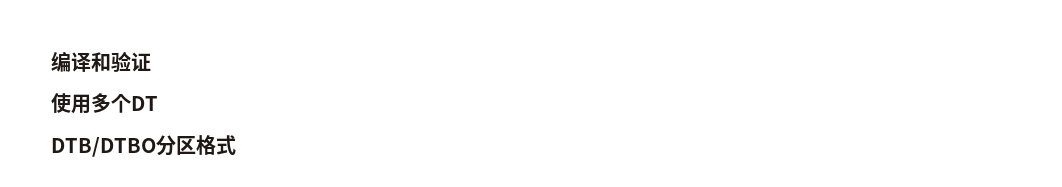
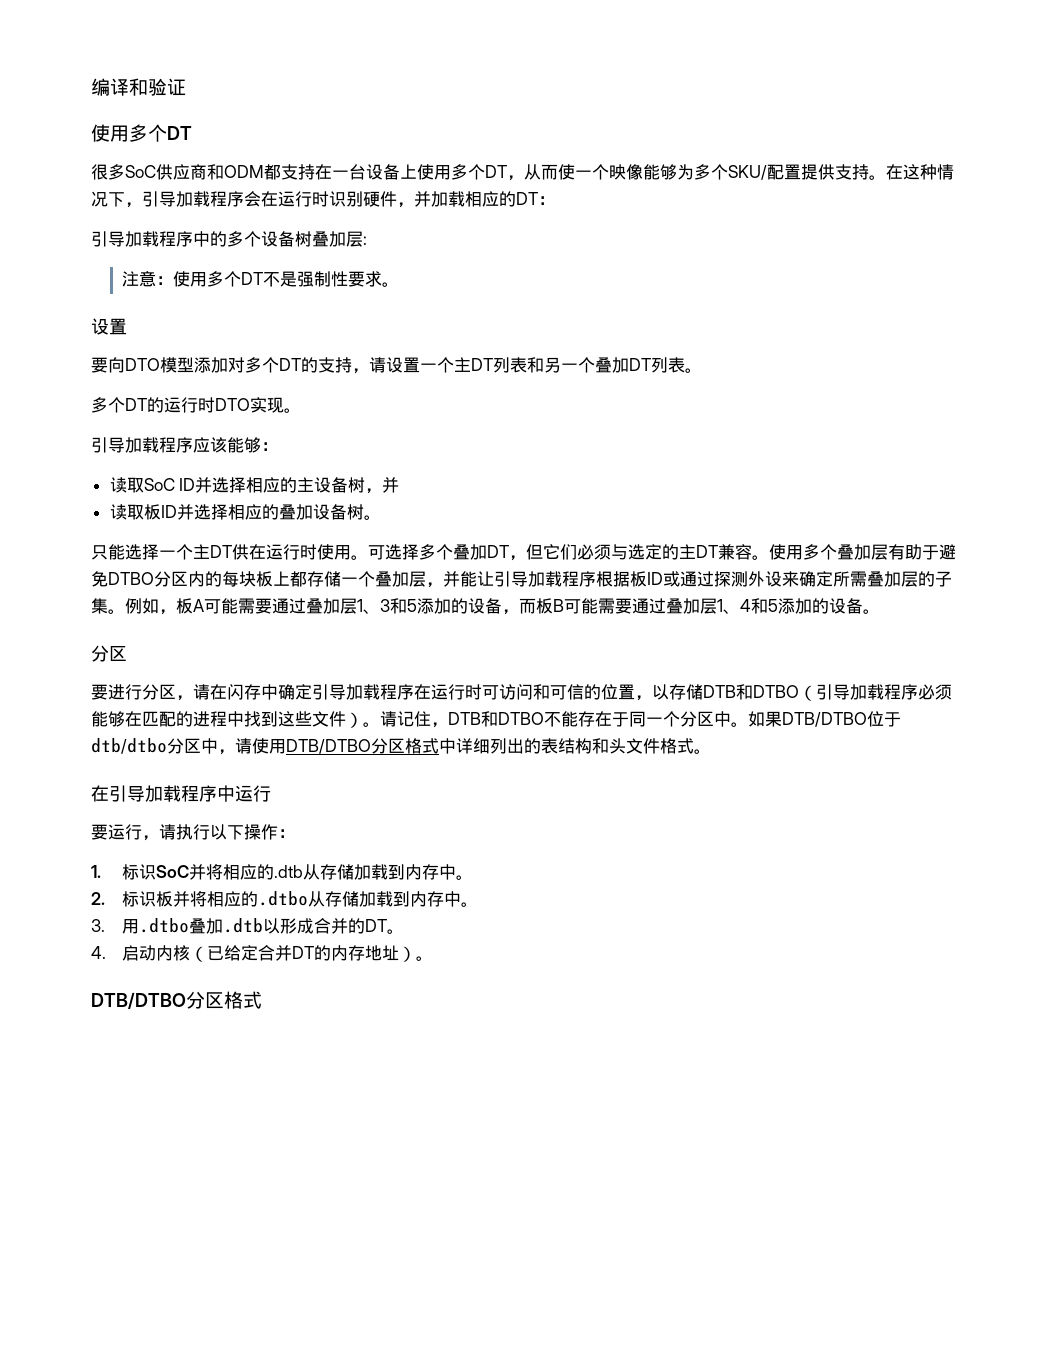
+ 很多SoC供应商和ODM都支持在一台设备上使用多个DT，从而使一个映像能够为多个SKU/配置提供支持。在这种情况下，引导加载程序会在运行时识别硬件，并加载相应的DT：
+ 引导加载程序中的多个设备树叠加层:
+ 注意：使用多个DT不是强制性要求。
+ 设置
+ 要向DTO模型添加对多个DT的支持，请设置一个主DT列表和另一个叠加DT列表。
+ 多个DT的运行时DTO实现。
+ 引导加载程序应该能够：
+ 读取SoC ID并选择相应的主设备树，并
+ 读取板ID并选择相应的叠加设备树。
+ 只能选择一个主DT供在运行时使用。可选择多个叠加DT，但它们必须与选定的主DT兼容。使用多个叠加层有助于避免DTBO分区内的每块板上都存储一个叠加层，并能让引导加载程序根据板ID或通过探测外设来确定所需叠加层的子集。例如，板A可能需要通过叠加层1、3和5添加的设备，而板B可能需要通过叠加层1、4和5添加的设备。
+ 分区
+ 要进行分区，请在闪存中确定引导加载程序在运行时可访问和可信的位置，以存储DTB和DTBO（引导加载程序必须能够在匹配的进程中找到这些文件）。请记住，DTB和DTBO不能存在于同一个分区中。如果DTB/DTBO位于dtb/dtbo分区中，请使用DTB/DTBO分区格式中详细列出的表结构和头文件格式。
+ 在引导加载程序中运行
+ 要运行，请执行以下操作：
+ 1.标识SoC并将相应的.dtb从存储加载到内存中。
+ 2.标识板并将相应的.dtbo从存储加载到内存中。
+ 3.用.dtbo叠加.dtb以形成合并的DT。
+ 4.启动内核（已给定合并DT的内存地址）。

